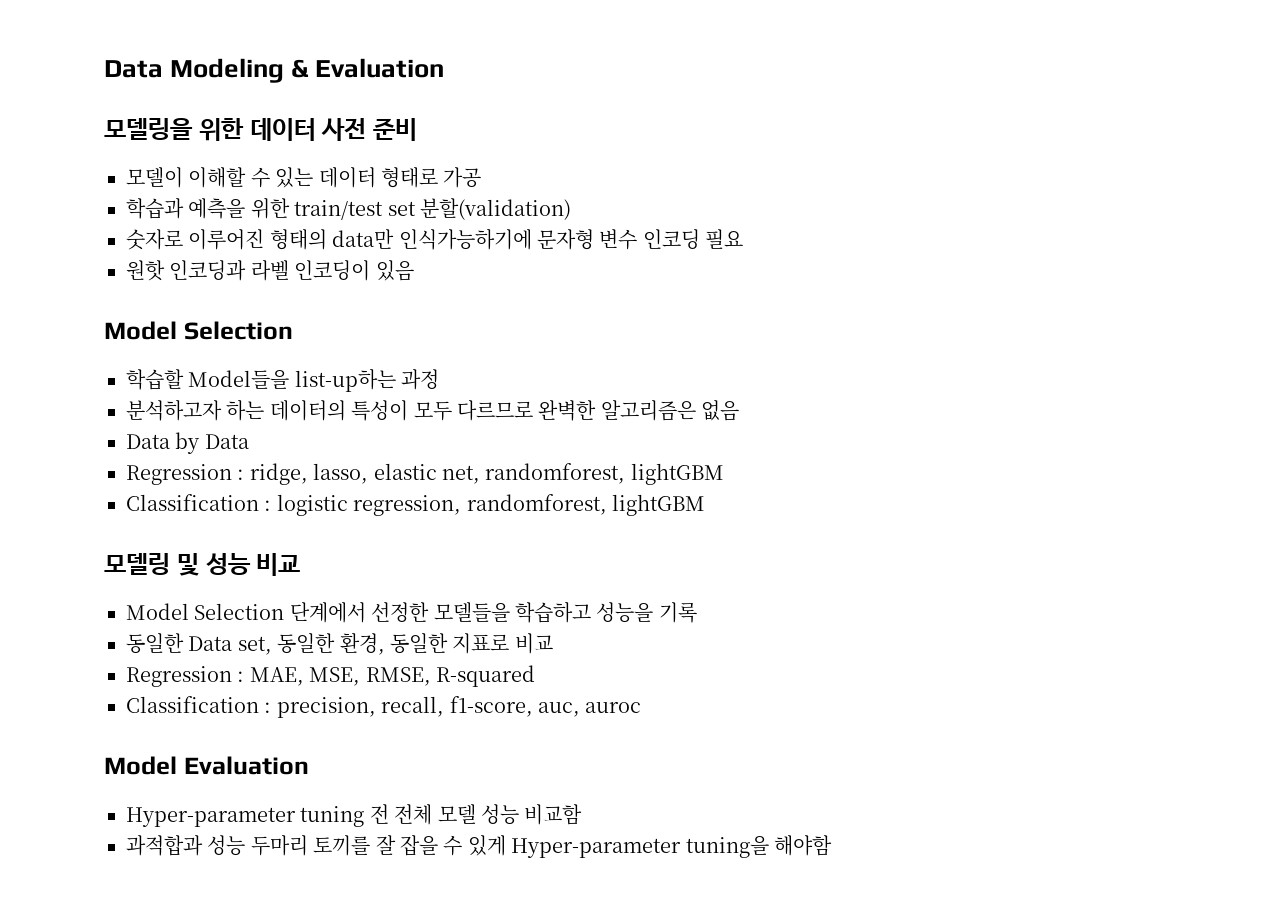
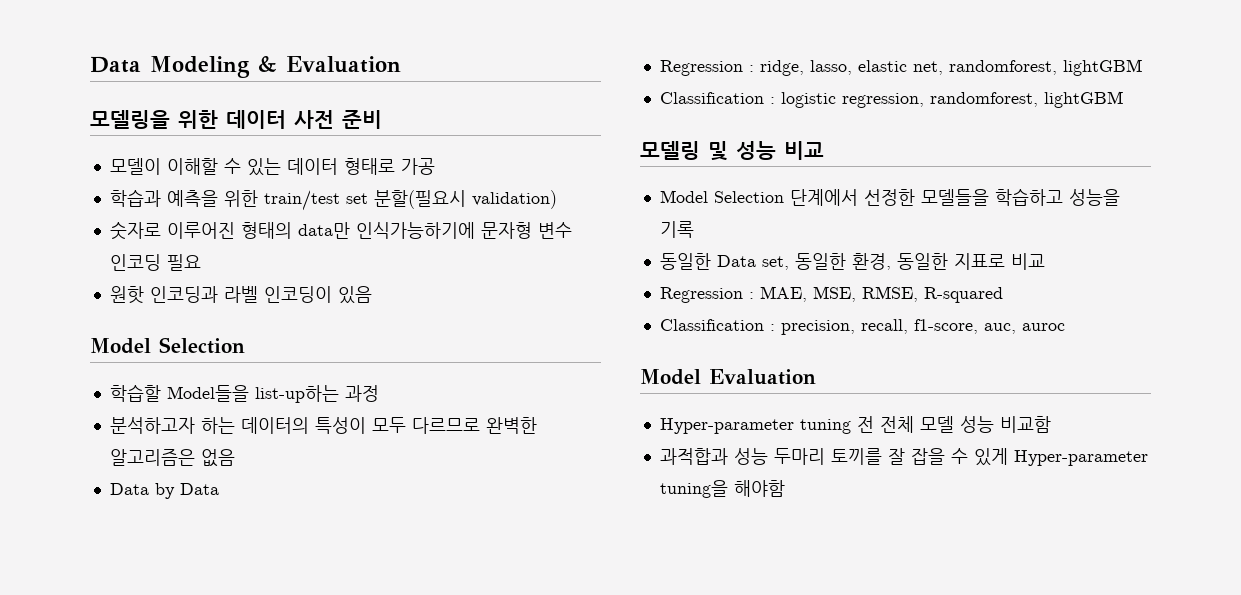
- 학습과 예측을 위한 train/test set 분할(validation)
+ 학습과 예측을 위한 train/test set 분할(필요시 validation)

